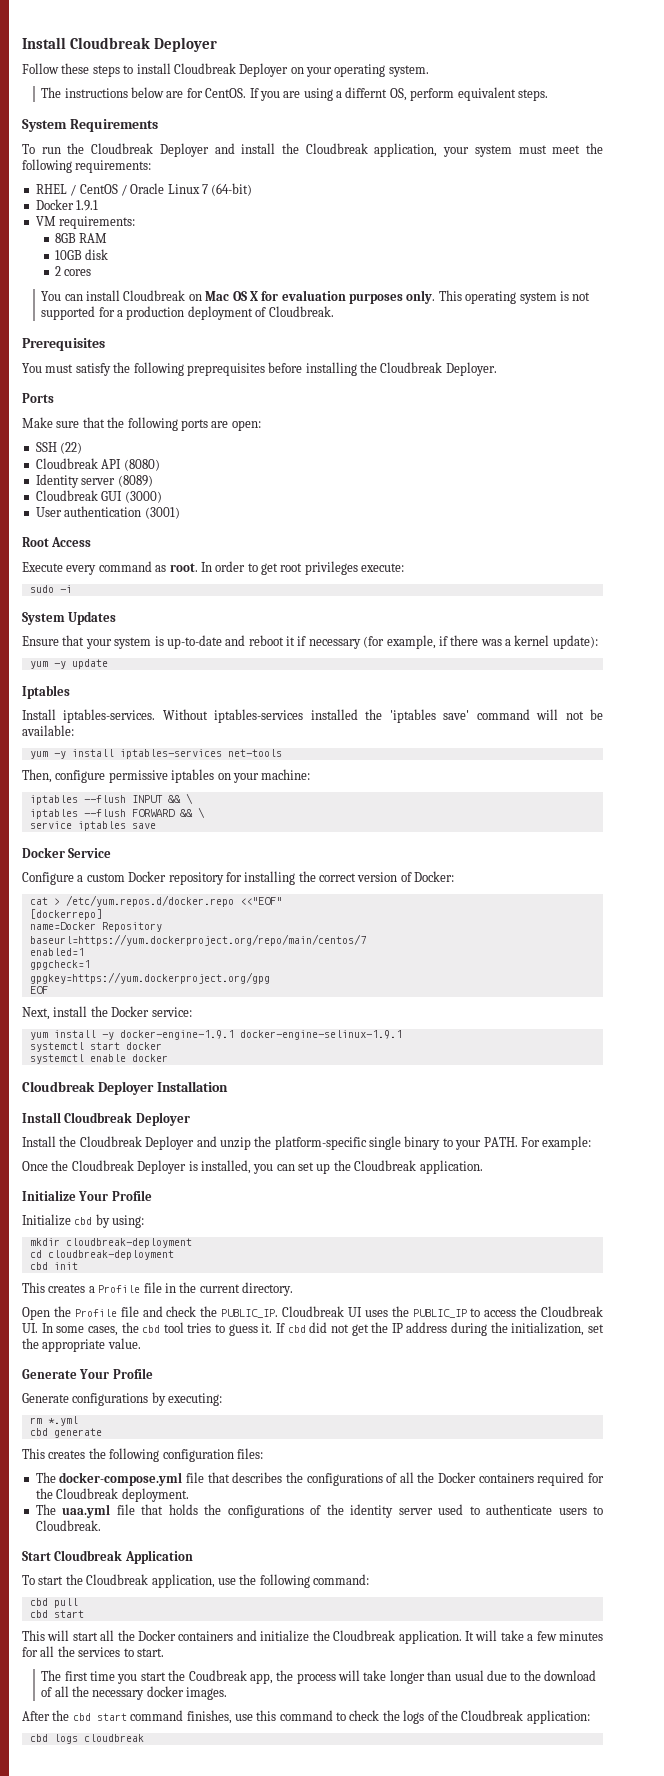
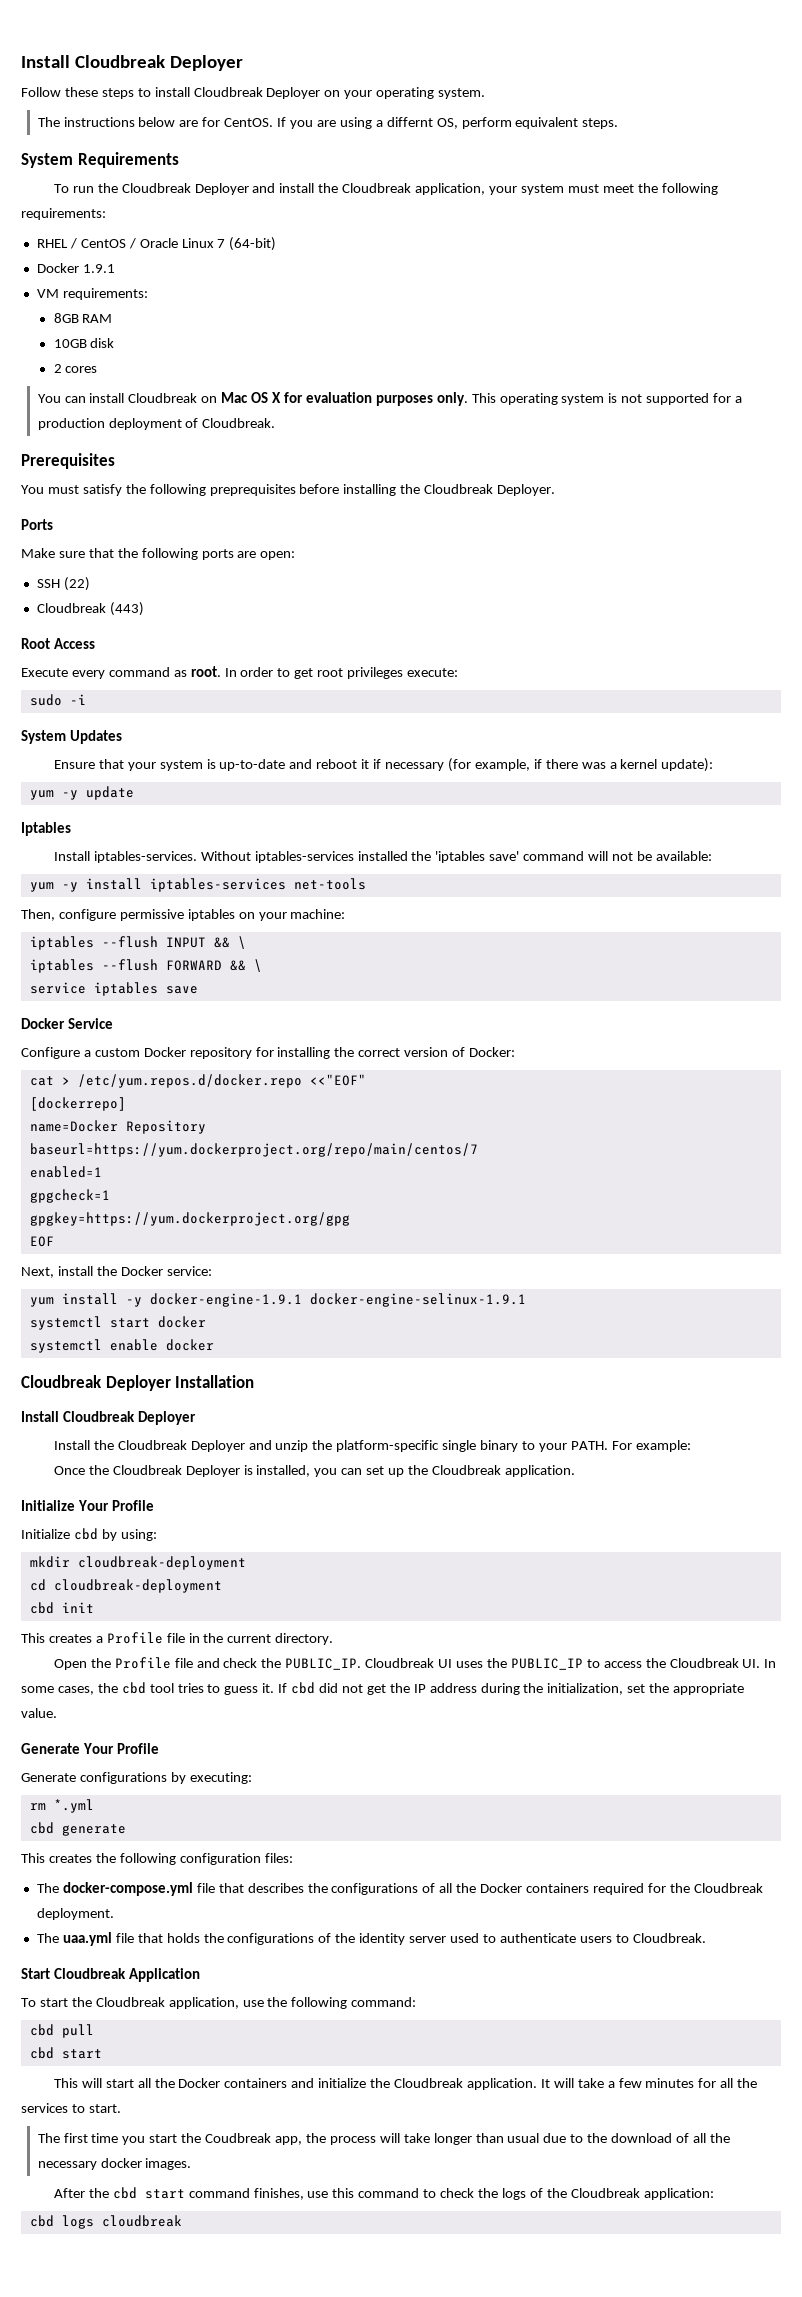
- Cloudbreak API (8080)
- Identity server (8089)
- Cloudbreak GUI (3000)
- User authentication (3001)
+ Cloudbreak (443)

